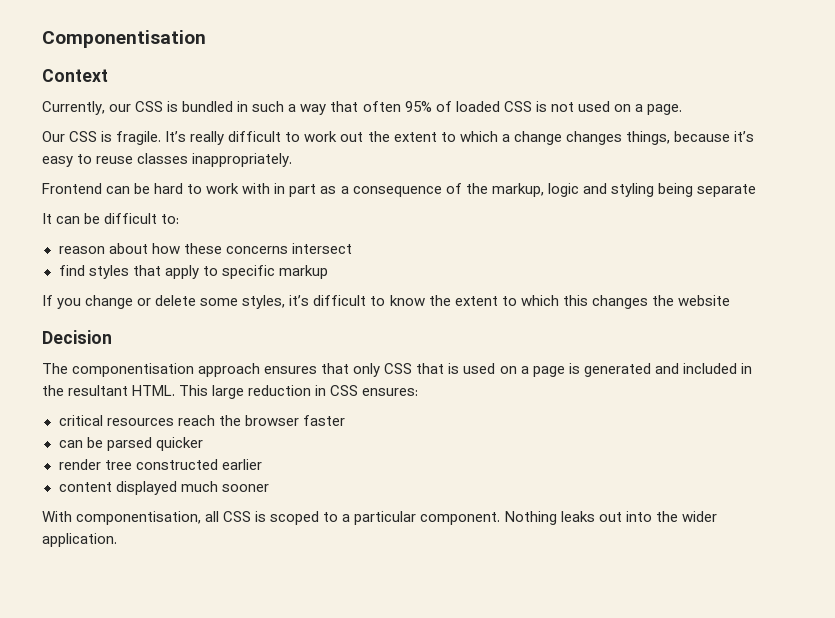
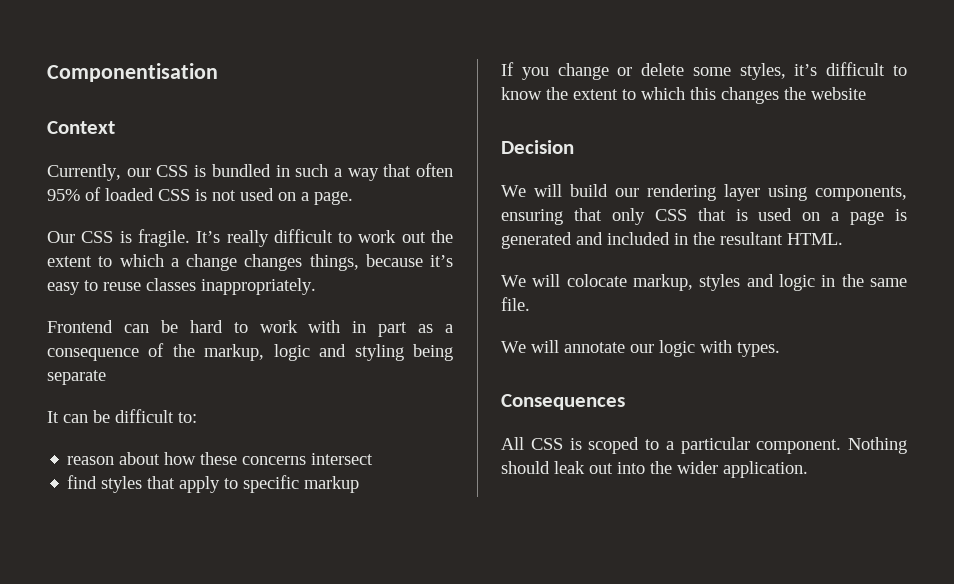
- The componentisation approach ensures that only CSS that is used on a page is generated and included in the resultant HTML. This large reduction in CSS ensures:
- critical resources reach the browser faster
- can be parsed quicker
- render tree constructed earlier
- content displayed much sooner
- With componentisation, all CSS is scoped to a particular component.
+ We will build our rendering layer using components, ensuring that only CSS that is used on a page is generated and included in the resultant HTML.
+ We will colocate markup, styles and logic in the same file.
+ We will annotate our logic with types.
+ Consequences
+ All CSS is scoped to a particular component.
- Nothing leaks out into the wider application.
+ Nothing should leak out into the wider application.

